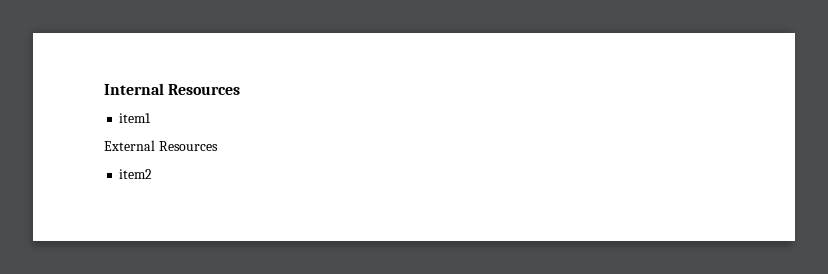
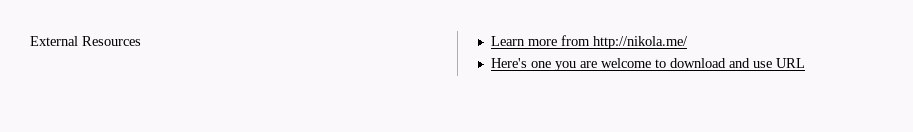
- Internal Resources
- item1
- item2
+ Learn more from http://nikola.me/
+ Here's one you are welcome to download and use URL

